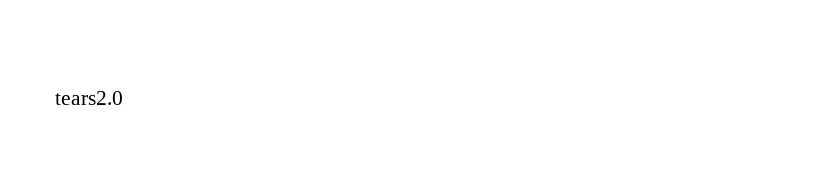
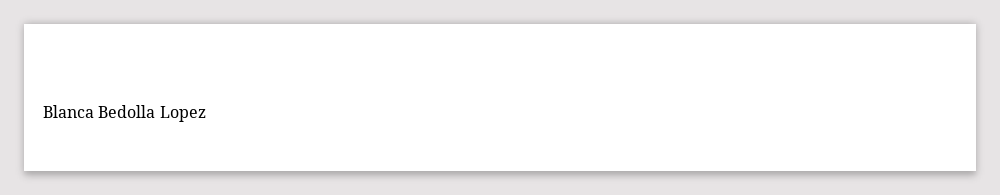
- tears2.0
+ Blanca Bedolla Lopez

